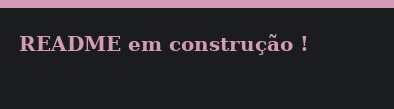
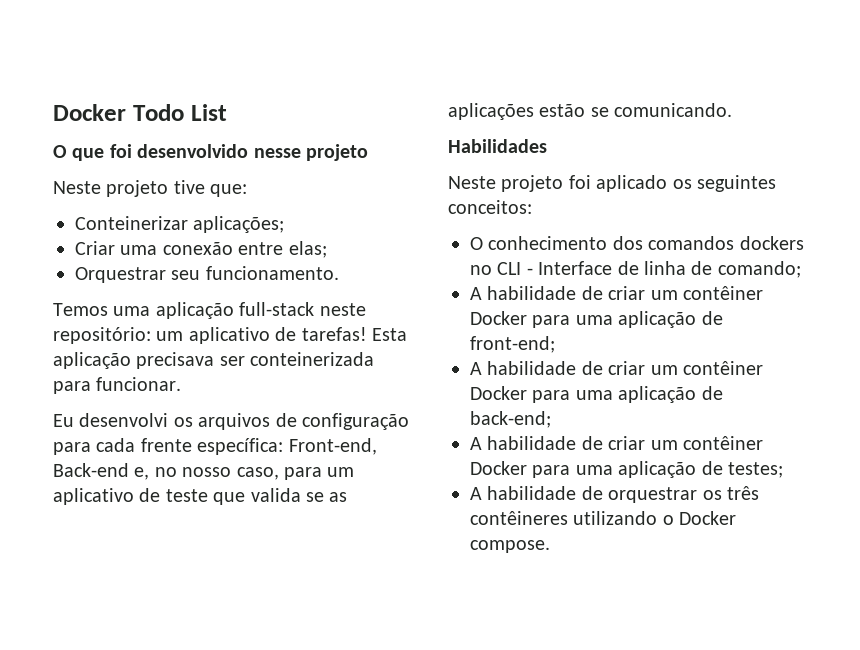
- README em construção !
+ Docker Todo List
+ O que foi desenvolvido nesse projeto
+ Neste projeto tive que:
+ Conteinerizar aplicações;
+ Criar uma conexão entre elas;
+ Orquestrar seu funcionamento.
+ Temos uma aplicação full-stack neste repositório: um aplicativo de tarefas! Esta aplicação precisava ser conteinerizada para funcionar.
+ Eu desenvolvi os arquivos de configuração para cada frente específica: Front-end, Back-end e, no nosso caso, para um aplicativo de teste que valida se as aplicações estão se comunicando.
+ Habilidades
+ Neste projeto foi aplicado os seguintes conceitos:
+ O conhecimento dos comandos dockers no CLI - Interface de linha de comando;
+ A habilidade de criar um contêiner Docker para uma aplicação de front-end;
+ A habilidade de criar um contêiner Docker para uma aplicação de back-end;
+ A habilidade de criar um contêiner Docker para uma aplicação de testes;
+ A habilidade de orquestrar os três contêineres utilizando o Docker compose.

